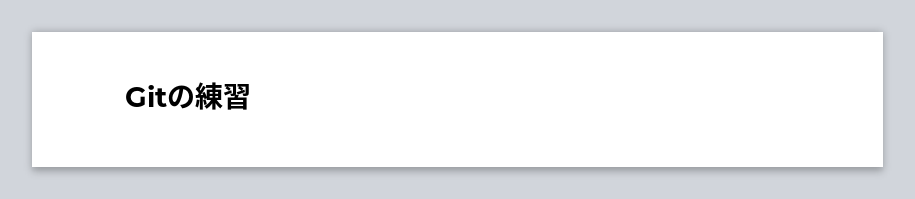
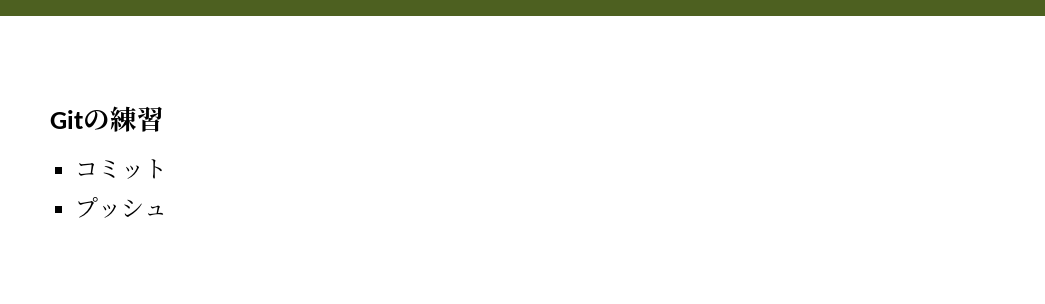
+ コミット
+ プッシュ

